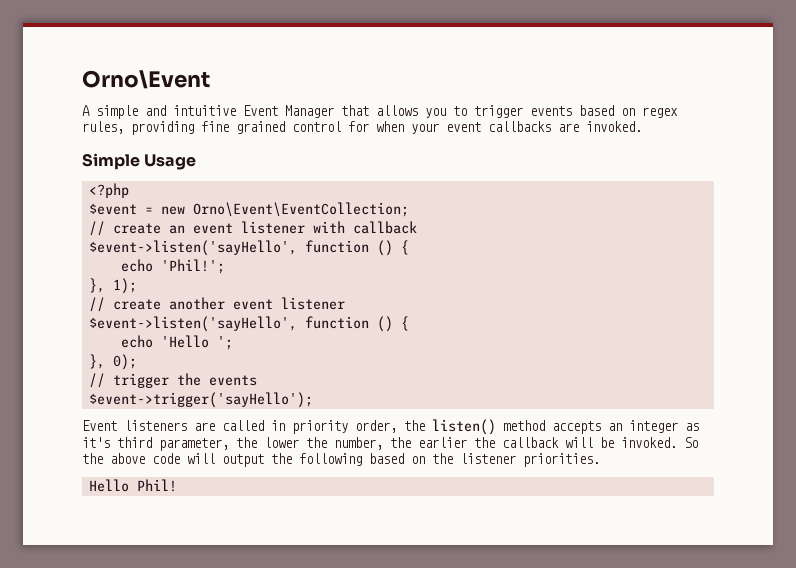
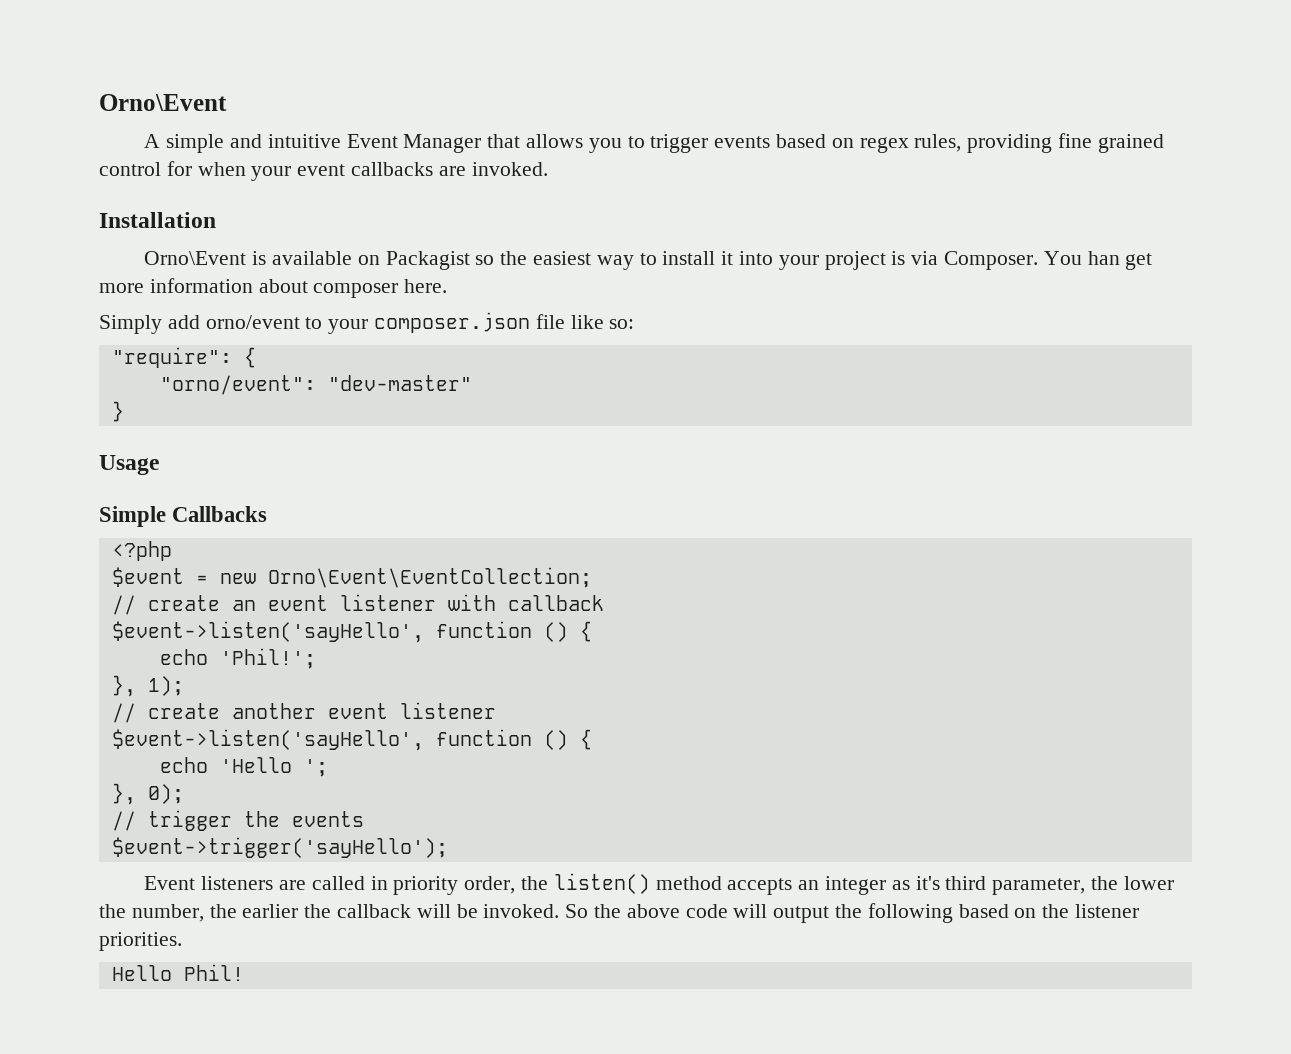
+ Installation
+ Orno\Event is available on Packagist so the easiest way to install it into your project is via Composer. You han get more information about composer here.
+ Simply add orno/event to your composer.json file like so:
+ "require": {
+ "orno/event": "dev-master"
+ }
+ Usage
- Simple Usage
+ Simple Callbacks

